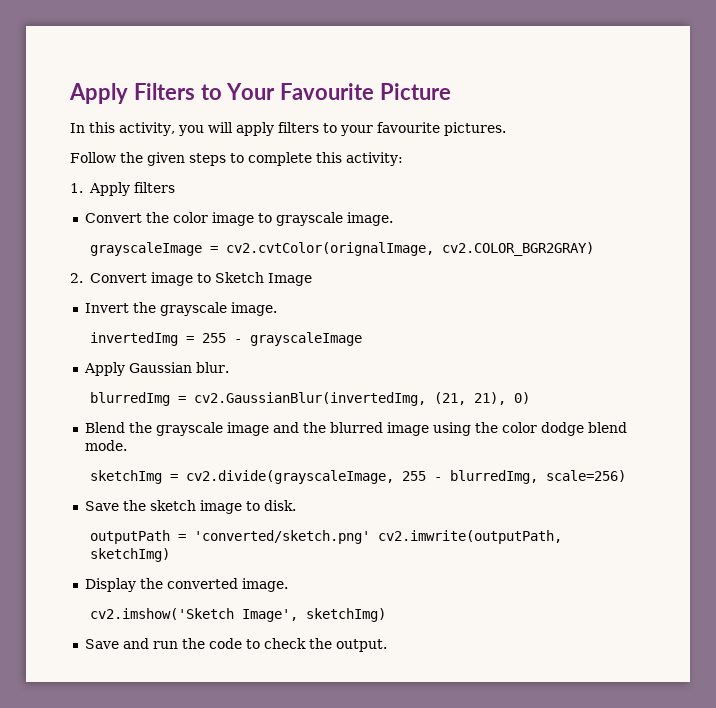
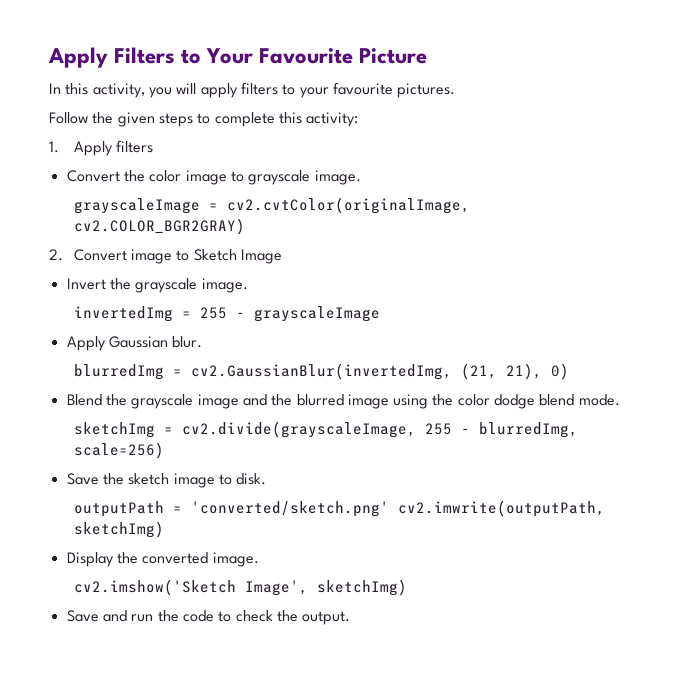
- grayscaleImage = cv2.cvtColor(orignalImage, cv2.COLOR_BGR2GRAY)
+ grayscaleImage = cv2.cvtColor(originalImage, cv2.COLOR_BGR2GRAY)

